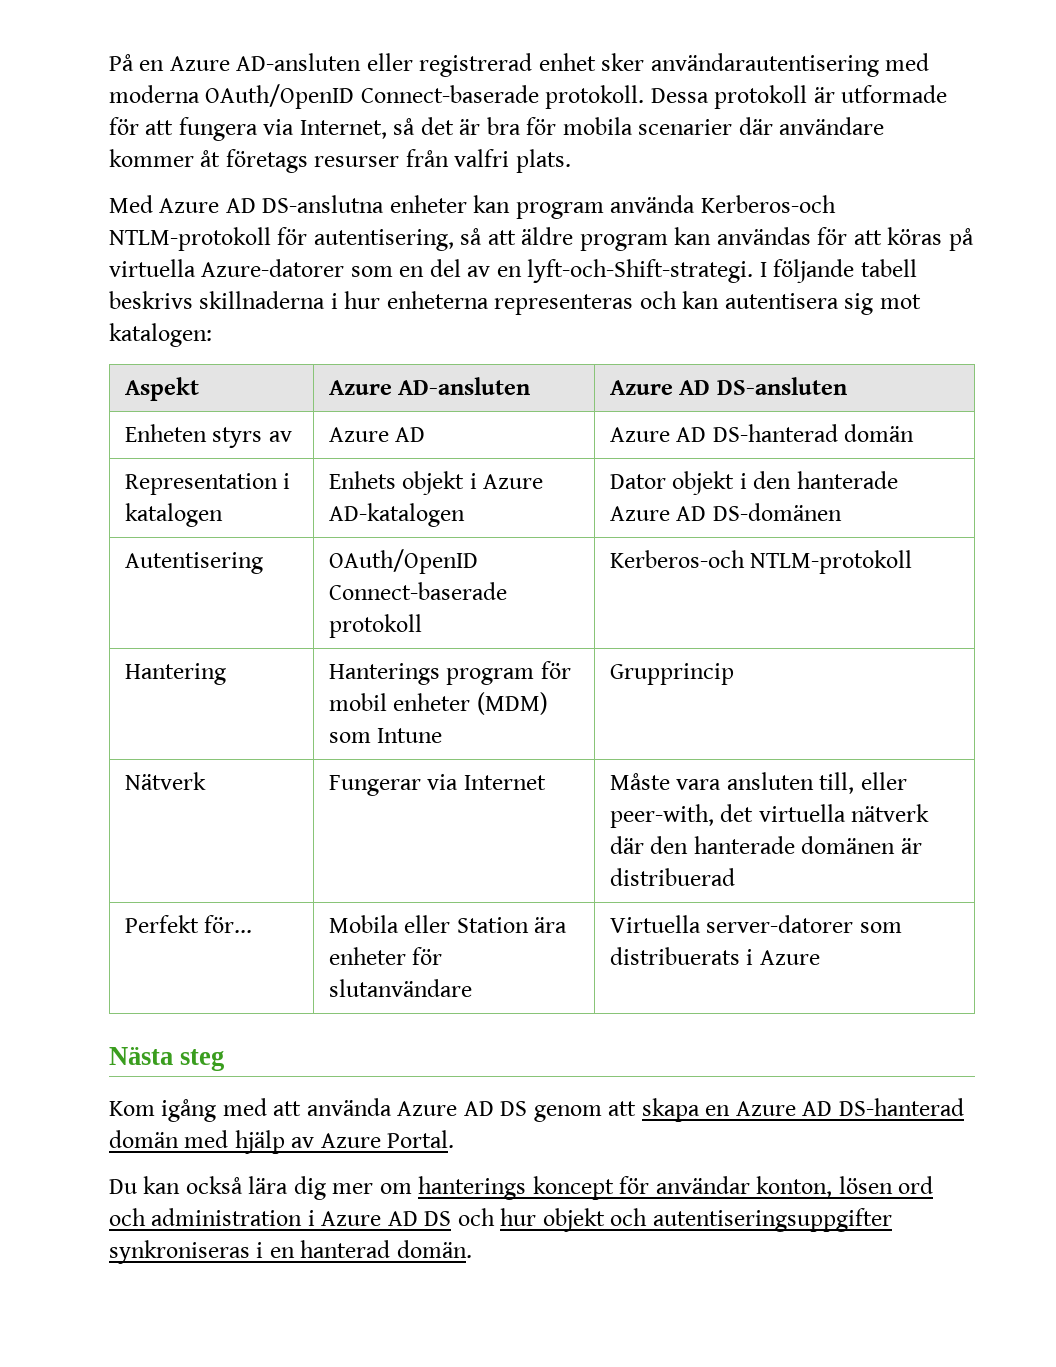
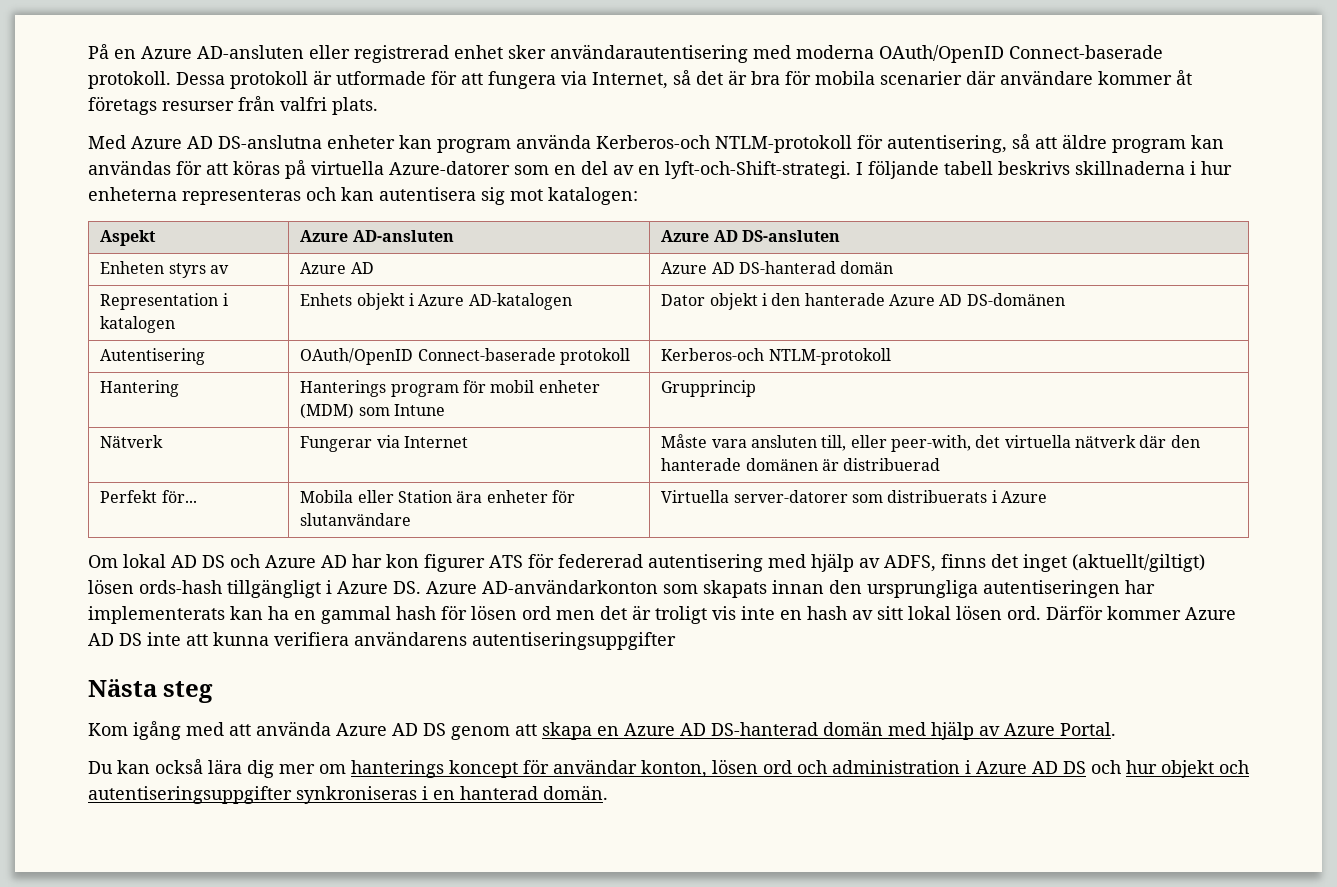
+ Om lokal AD DS och Azure AD har kon figurer ATS för federerad autentisering med hjälp av ADFS, finns det inget (aktuellt/giltigt) lösen ords-hash tillgängligt i Azure DS. Azure AD-användarkonton som skapats innan den ursprungliga autentiseringen har implementerats kan ha en gammal hash för lösen ord men det är troligt vis inte en hash av sitt lokal lösen ord. Därför kommer Azure AD DS inte att kunna verifiera användarens autentiseringsuppgifter

